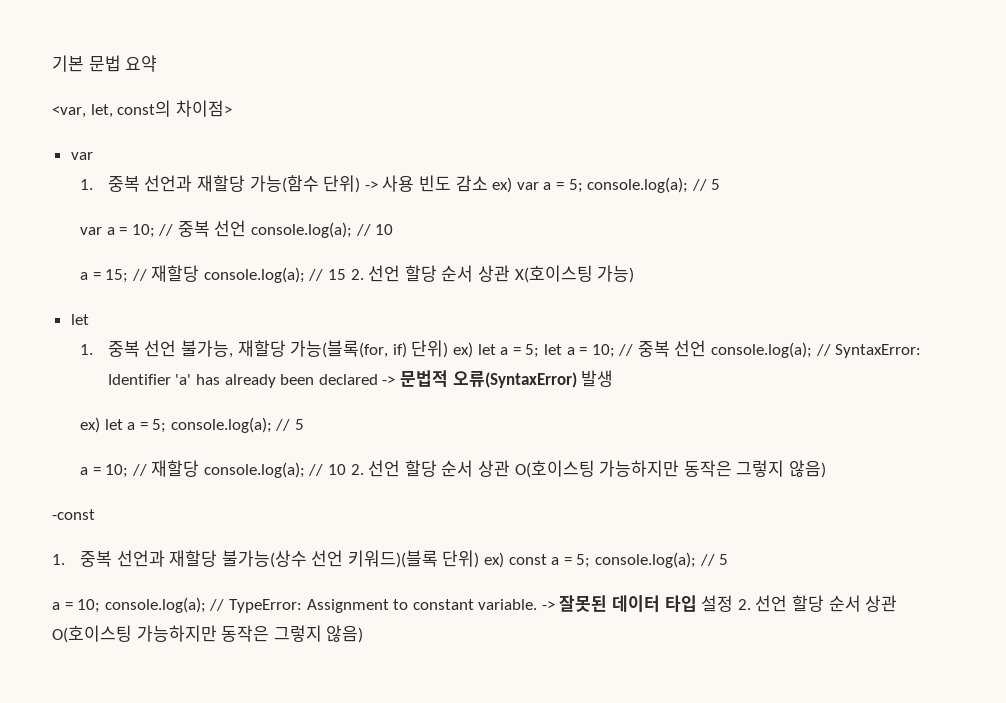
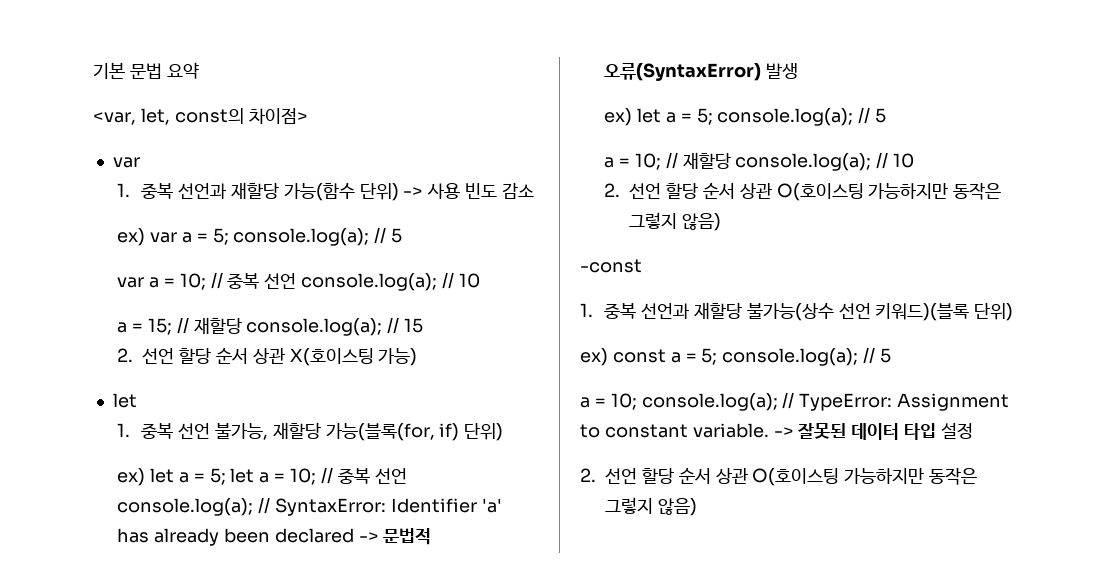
- 1. 중복 선언과 재할당 가능(함수 단위) -> 사용 빈도 감소 ex) var a = 5; console.log(a); // 5
+ 1. 중복 선언과 재할당 가능(함수 단위) -> 사용 빈도 감소
+ ex) var a = 5; console.log(a); // 5
- a = 15; // 재할당 console.log(a); // 15 2. 선언 할당 순서 상관 X(호이스팅 가능)
+ a = 15; // 재할당 console.log(a); // 15
+ 2. 선언 할당 순서 상관 X(호이스팅 가능)
- 1. 중복 선언 불가능, 재할당 가능(블록(for, if) 단위) ex) let a = 5; let a = 10; // 중복 선언 console.log(a); // SyntaxError: Identifier 'a' has already been declared -> 문법적 오류(SyntaxError) 발생
+ 1. 중복 선언 불가능, 재할당 가능(블록(for, if) 단위)
+ ex) let a = 5; let a = 10; // 중복 선언 console.log(a); // SyntaxError: Identifier 'a' has already been declared -> 문법적 오류(SyntaxError) 발생
- a = 10; // 재할당 console.log(a); // 10 2. 선언 할당 순서 상관 O(호이스팅 가능하지만 동작은 그렇지 않음)
+ a = 10; // 재할당 console.log(a); // 10
+ 2. 선언 할당 순서 상관 O(호이스팅 가능하지만 동작은 그렇지 않음)
- 1. 중복 선언과 재할당 불가능(상수 선언 키워드)(블록 단위) ex) const a = 5; console.log(a); // 5
+ 1. 중복 선언과 재할당 불가능(상수 선언 키워드)(블록 단위)
+ ex) const a = 5; console.log(a); // 5
- -> 잘못된 데이터 타입 설정 2. 선언 할당 순서 상관 O(호이스팅 가능하지만 동작은 그렇지 않음)
+ -> 잘못된 데이터 타입 설정
+ 2. 선언 할당 순서 상관 O(호이스팅 가능하지만 동작은 그렇지 않음)

